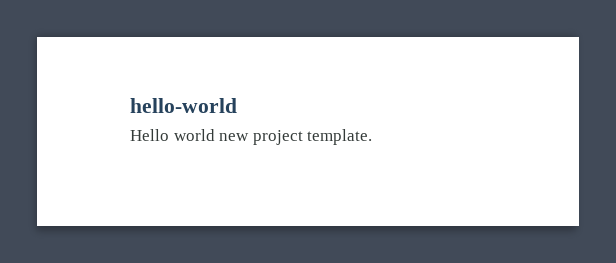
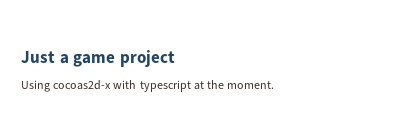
- hello-world
- Hello world new project template.
+ Just a game project
+ Using cocoas2d-x with typescript at the moment.

